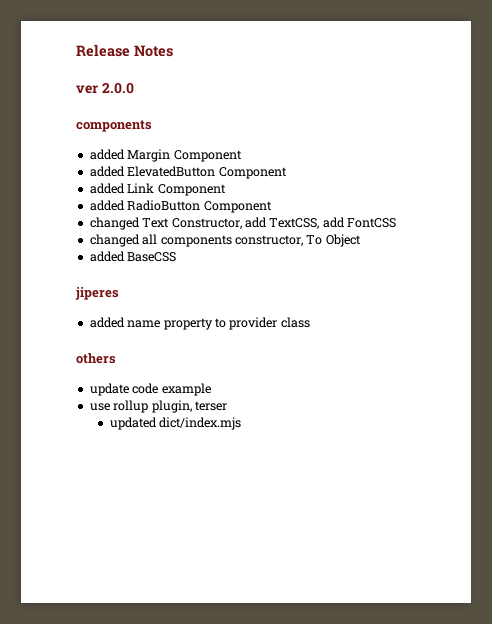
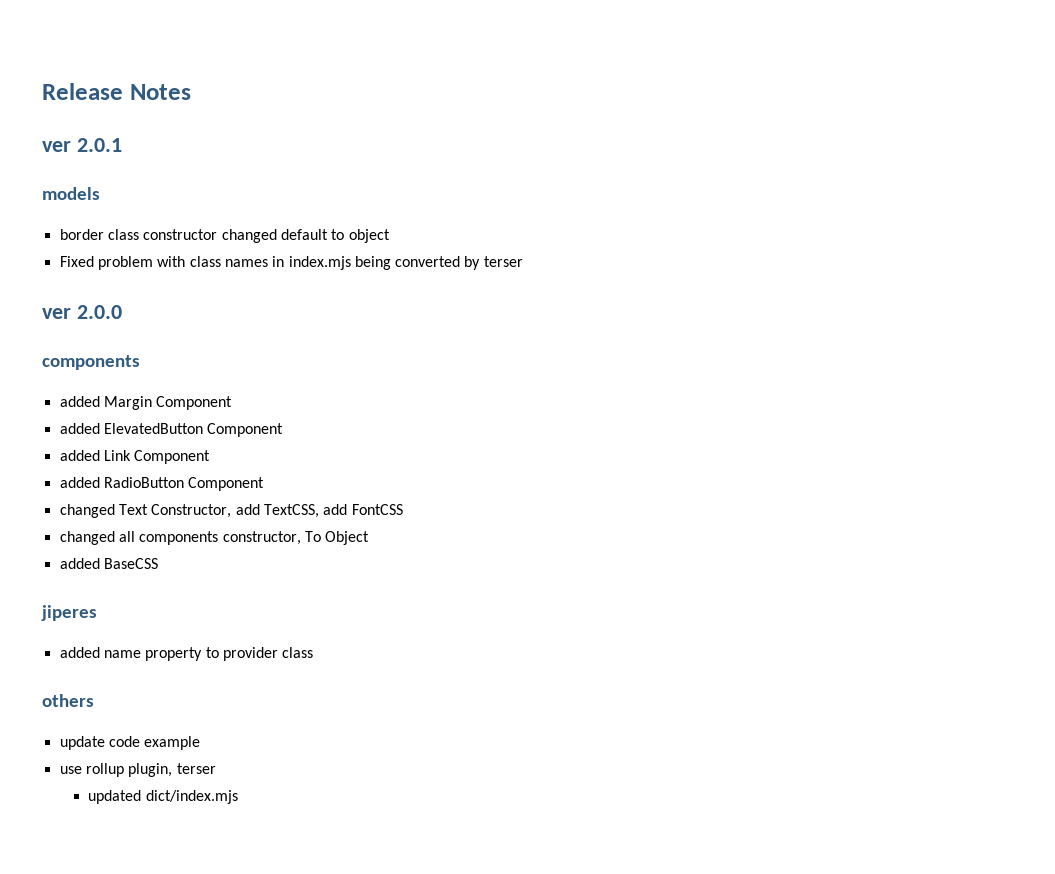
+ ver 2.0.1
+ models
+ border class constructor changed default to object
+ Fixed problem with class names in index.mjs being converted by terser

